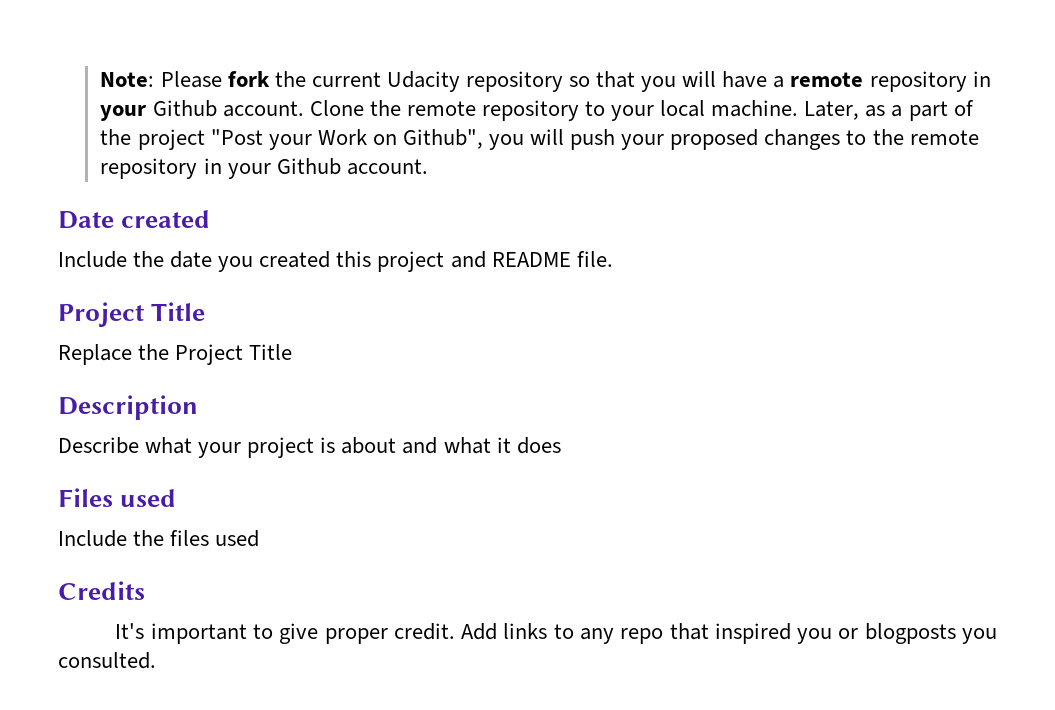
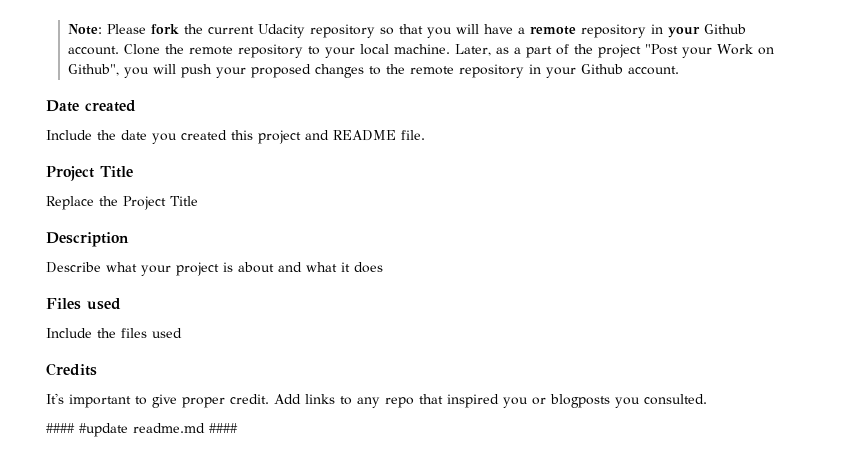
+ #### #update readme.md ####

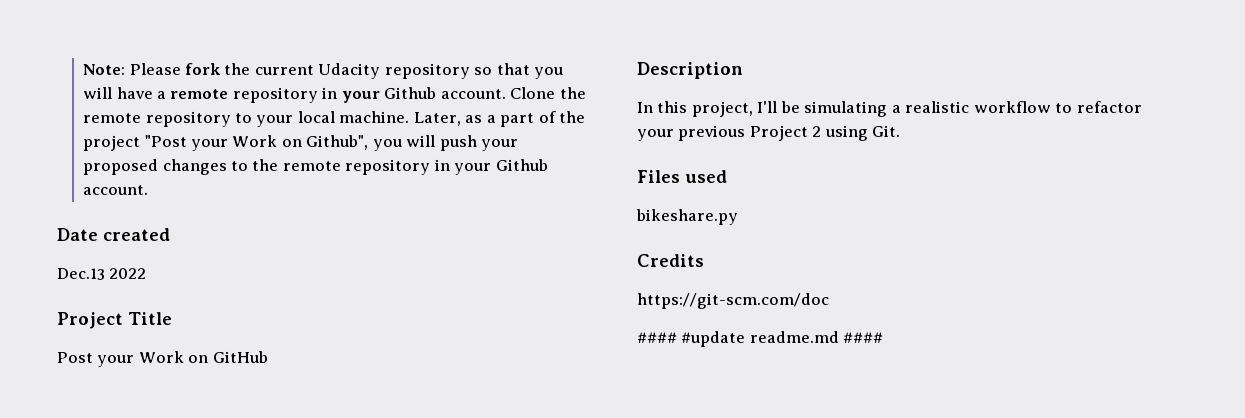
- Include the date you created this project and README file.
+ Dec.13 2022
  Project Title
- Replace the Project Title
+ Post your Work on GitHub
  Description
- Describe what your project is about and what it does
+ In this project, I'll be simulating a realistic workflow to refactor your previous Project 2 using Git.
  Files used
- Include the files used
+ bikeshare.py
  Credits
- It's important to give proper credit. Add links to any repo that inspired you or blogposts you consulted.
+ https://git-scm.com/doc

